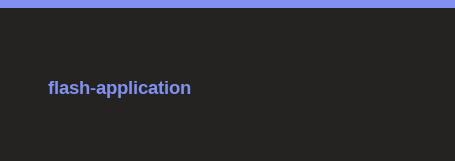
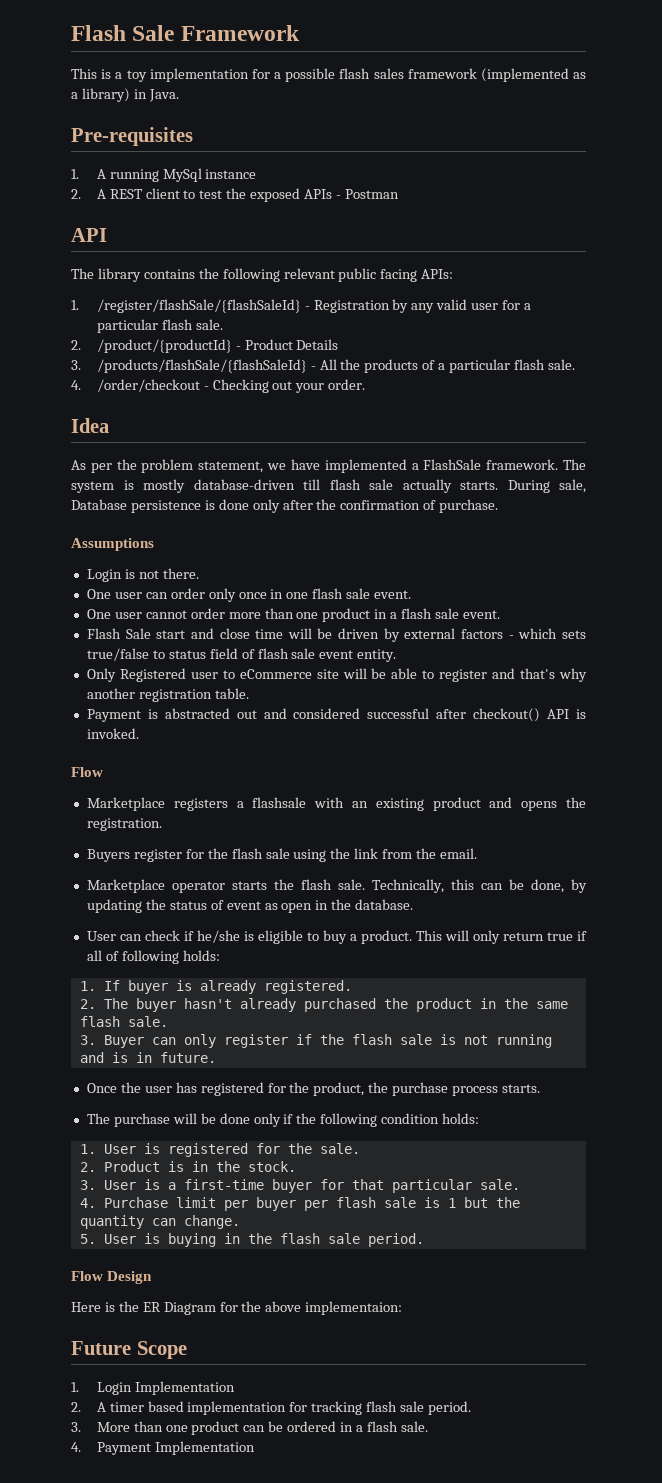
- flash-application
+ Flash Sale Framework
+ This is a toy implementation for a possible flash sales framework (implemented as a library) in Java.
+ Pre-requisites
+ 1. A running MySql instance
+ 2. A REST client to test the exposed APIs - Postman
+ API
+ The library contains the following relevant public facing APIs:
+ 1. /register/flashSale/{flashSaleId} - Registration by any valid user for a particular flash sale.
+ 2. /product/{productId} - Product Details
+ 3. /products/flashSale/{flashSaleId} - All the products of a particular flash sale.
+ 4. /order/checkout - Checking out your order.
+ Idea
+ As per the problem statement, we have implemented a FlashSale framework. The system is mostly database-driven till flash sale actually starts. During sale, Database persistence is done only after the confirmation of purchase.
+ Assumptions
+ Login is not there.
+ One user can order only once in one flash sale event.
+ One user cannot order more than one product in a flash sale event.
+ Flash Sale start and close time will be driven by external factors - which sets true/false to status field of flash sale event entity.
+ Only Registered user to eCommerce site will be able to register and that's why another registration table.
+ Payment is abstracted out and considered successful after checkout() API is invoked.
+ Flow
+ Marketplace registers a flashsale with an existing product and opens the registration.
+ Buyers register for the flash sale using the link from the email.
+ Marketplace operator starts the flash sale. Technically, this can be done, by updating the status of event as open in the database.
+ User can check if he/she is eligible to buy a product. This will only return true if all of following holds:
+ 1. If buyer is already registered.
+ 2. The buyer hasn't already purchased the product in the same flash sale.
+ 3. Buyer can only register if the flash sale is not running and is in future.
+ Once the user has registered for the product, the purchase process starts.
+ The purchase will be done only if the following condition holds:
+ 1. User is registered for the sale.
+ 2. Product is in the stock.
+ 3. User is a first-time buyer for that particular sale.
+ 4. Purchase limit per buyer per flash sale is 1 but the quantity can change.
+ 5. User is buying in the flash sale period.
+ Flow Design
+ Here is the ER Diagram for the above implementaion:
+ Future Scope
+ 1. Login Implementation
+ 2. A timer based implementation for tracking flash sale period.
+ 3. More than one product can be ordered in a flash sale.
+ 4. Payment Implementation

